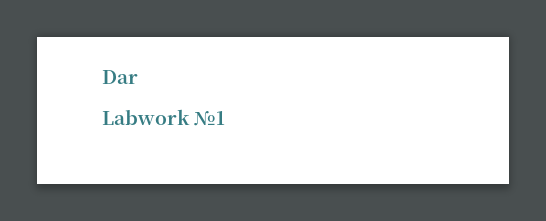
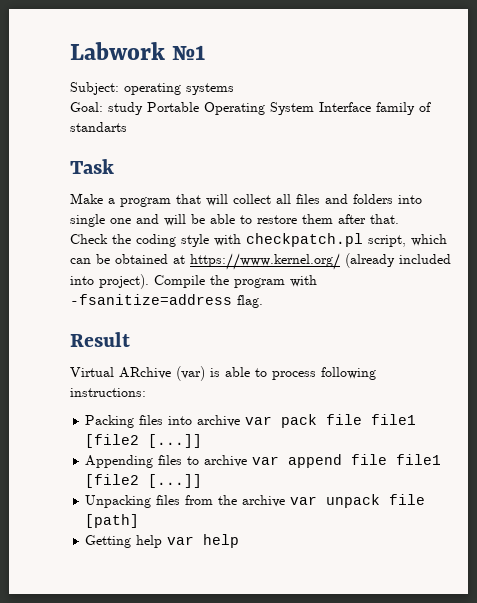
- Dar
+ Subject: operating systems
+ Goal: study Portable Operating System Interface family of standarts
+ Task
+ Make a program that will collect all files and folders into single one and will be able to restore them after that.
+ Check the coding style with checkpatch.pl script, which can be obtained at https://www.kernel.org/ (already included into project). Compile the program with -fsanitize=address flag.
+ Result
+ Virtual ARchive (var) is able to process following instructions:
+ Packing files into archive var pack file file1 [file2 [...]]
+ Appending files to archive var append file file1 [file2 [...]]
+ Unpacking files from the archive var unpack file [path]
+ Getting help var help

